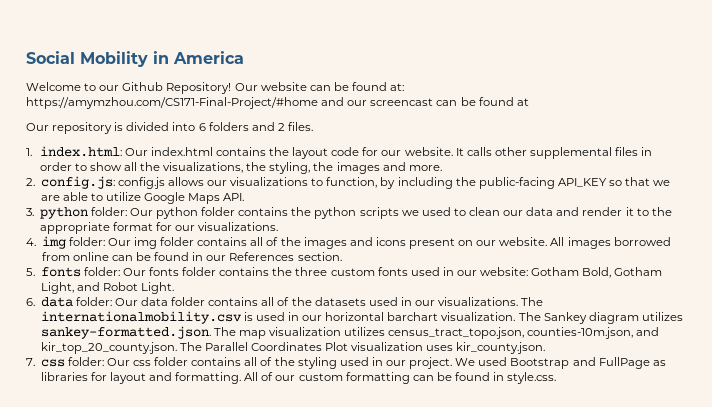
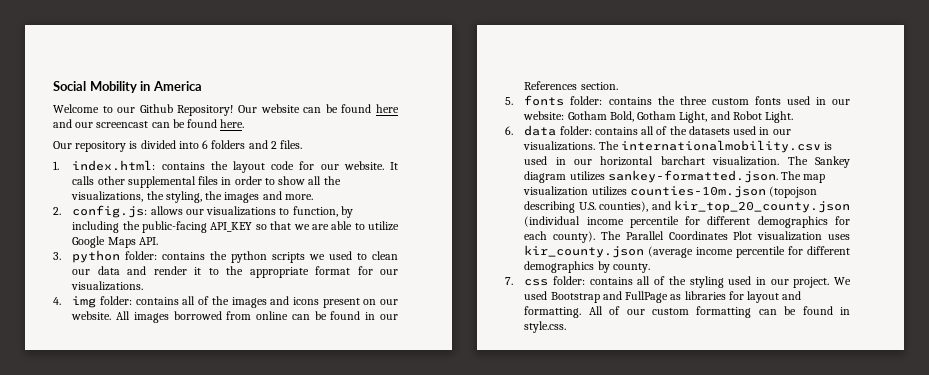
- Our website can be found at: https://amymzhou.com/CS171-Final-Project/#home and our screencast can be found at
+ Our website can be found here and our screencast can be found here.
- 1. index.html: Our index.html contains the layout code for our website.
+ 1. index.html: contains the layout code for our website.
- 2. config.js: config.js allows our visualizations to function, by including the public-facing API_KEY so that we are able to utilize Google Maps API.
+ 2. config.js: allows our visualizations to function, by including the public-facing API_KEY so that we are able to utilize Google Maps API.
- 3. python folder: Our python folder contains the python scripts we used to clean our data and render it to the appropriate format for our visualizations.
+ 3. python folder: contains the python scripts we used to clean our data and render it to the appropriate format for our visualizations.
- 4. img folder: Our img folder contains all of the images and icons present on our website.
+ 4. img folder: contains all of the images and icons present on our website.
- 5. fonts folder: Our fonts folder contains the three custom fonts used in our website: Gotham Bold, Gotham Light, and Robot Light.
+ 5. fonts folder: contains the three custom fonts used in our website: Gotham Bold, Gotham Light, and Robot Light.
- 6. data folder: Our data folder contains all of the datasets used in our visualizations.
+ 6. data folder: contains all of the datasets used in our visualizations.
- The Sankey diagram utilizes sankey-formatted.json. The map visualization utilizes census_tract_topo.json, counties-10m.json, and kir_top_20_county.json. The Parallel Coordinates Plot visualization uses kir_county.json.
+ The Sankey diagram utilizes sankey-formatted.json. The map visualization utilizes counties-10m.json (topojson describing U.S. counties), and kir_top_20_county.json (individual income percentile for different demographics for each county). The Parallel Coordinates Plot visualization uses kir_county.json (average income percentile for different demographics by county.
- 7. css folder: Our css folder contains all of the styling used in our project.
+ 7. css folder: contains all of the styling used in our project.

